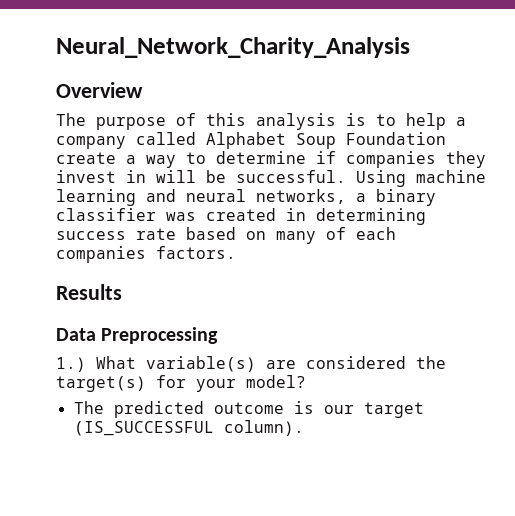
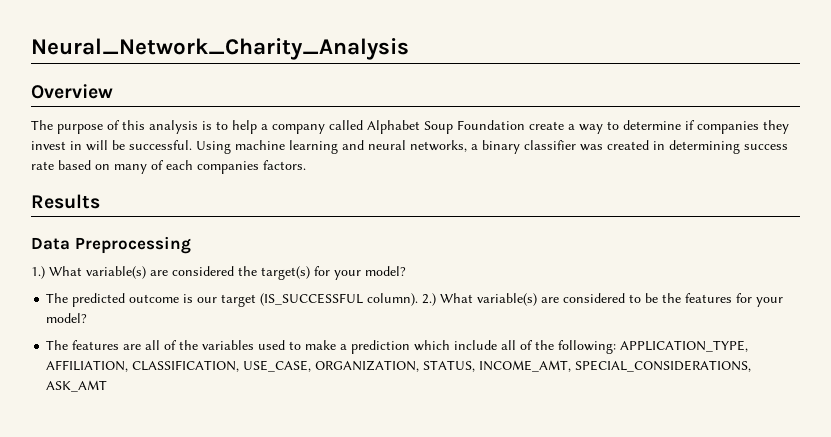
+ 2.) What variable(s) are considered to be the features for your model?
+ The features are all of the variables used to make a prediction which include all of the following: APPLICATION_TYPE, AFFILIATION, CLASSIFICATION, USE_CASE, ORGANIZATION, STATUS, INCOME_AMT, SPECIAL_CONSIDERATIONS, ASK_AMT

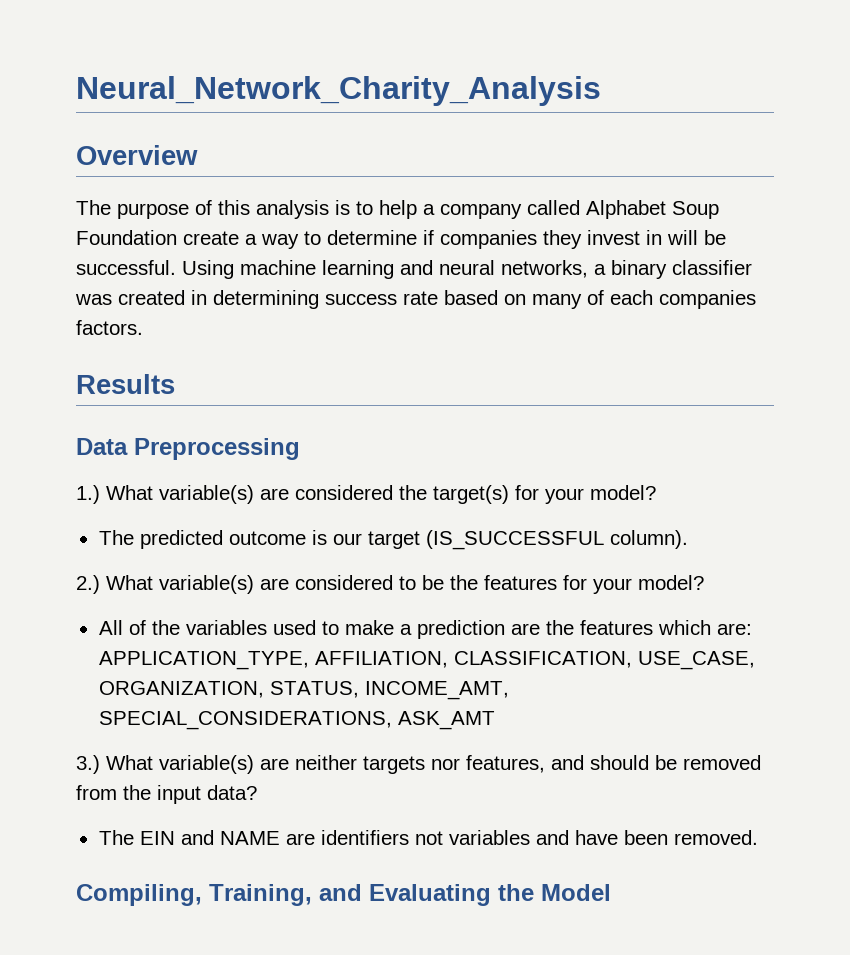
- The predicted outcome is our target (IS_SUCCESSFUL column). 2.) What variable(s) are considered to be the features for your model?
+ The predicted outcome is our target (IS_SUCCESSFUL column).
+ 2.) What variable(s) are considered to be the features for your model?
- The features are all of the variables used to make a prediction which include all of the following: APPLICATION_TYPE, AFFILIATION, CLASSIFICATION, USE_CASE, ORGANIZATION, STATUS, INCOME_AMT, SPECIAL_CONSIDERATIONS, ASK_AMT
+ All of the variables used to make a prediction are the features which are: APPLICATION_TYPE, AFFILIATION, CLASSIFICATION, USE_CASE, ORGANIZATION, STATUS, INCOME_AMT, SPECIAL_CONSIDERATIONS, ASK_AMT
+ 3.) What variable(s) are neither targets nor features, and should be removed from the input data?
+ The EIN and NAME are identifiers not variables and have been removed.
+ Compiling, Training, and Evaluating the Model

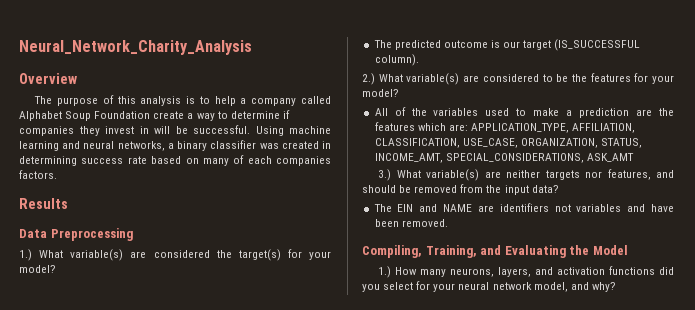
+ 1.) How many neurons, layers, and activation functions did you select for your neural network model, and why?

